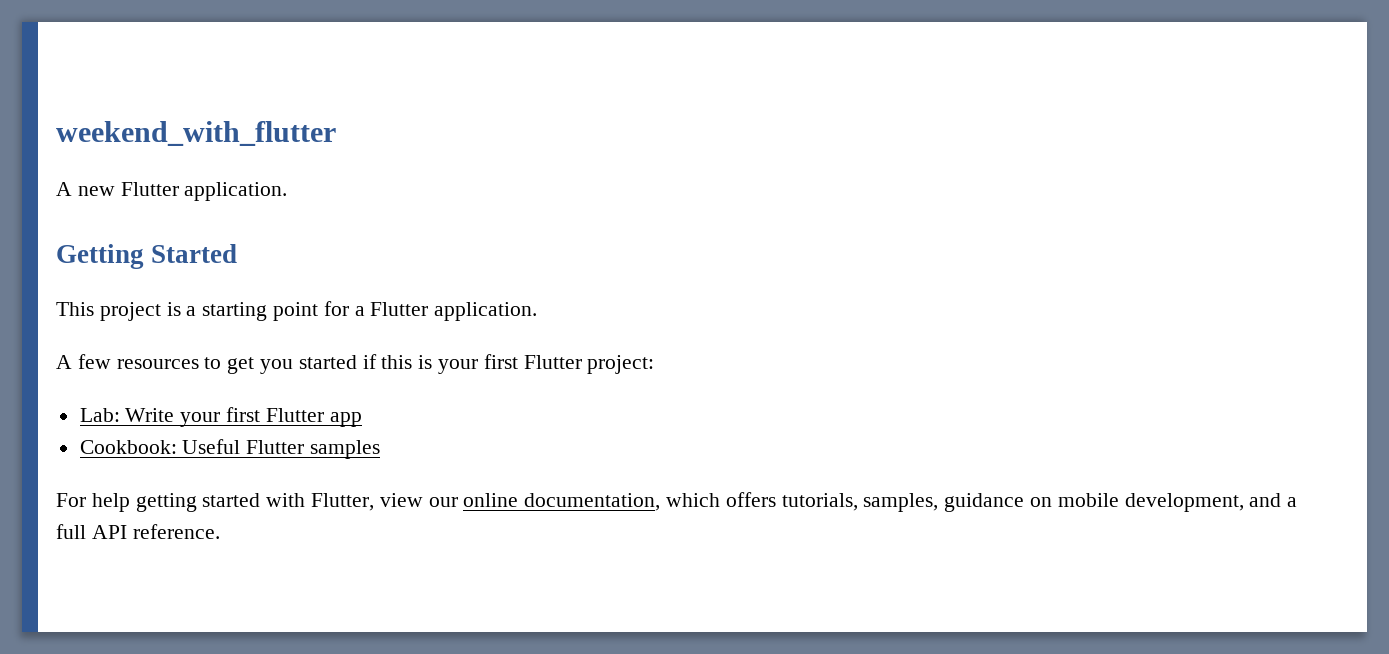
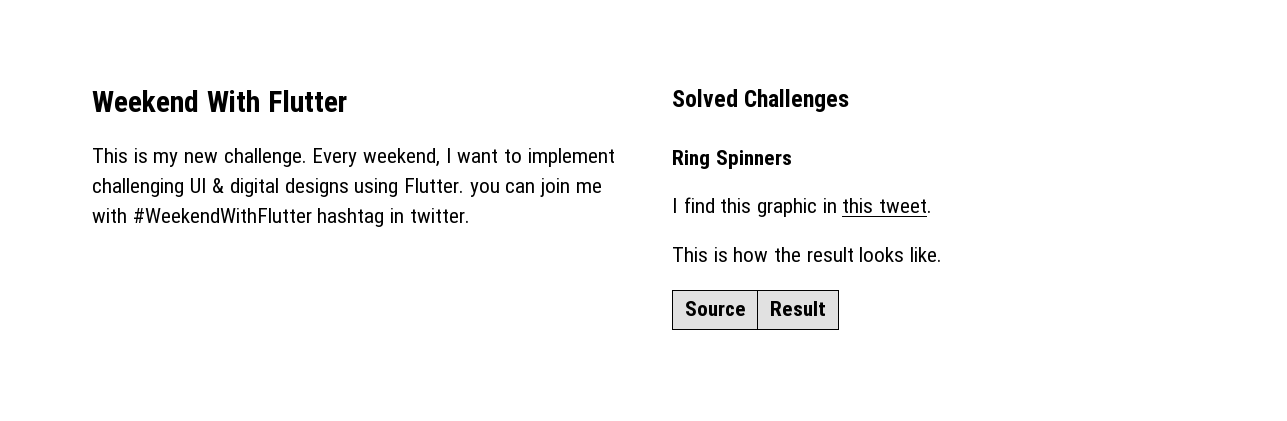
- weekend_with_flutter
- A new Flutter application.
- Getting Started
- This project is a starting point for a Flutter application.
- A few resources to get you started if this is your first Flutter project:
- Lab: Write your first Flutter app
- Cookbook: Useful Flutter samples
- For help getting started with Flutter, view our online documentation, which offers tutorials, samples, guidance on mobile development, and a full API reference.
+ Weekend With Flutter
+ This is my new challenge. Every weekend, I want to implement challenging UI & digital designs using Flutter. you can join me with #WeekendWithFlutter hashtag in twitter.
+ Solved Challenges
+ Ring Spinners
+ I find this graphic in this tweet.
+ This is how the result looks like.
+ Source | Result

